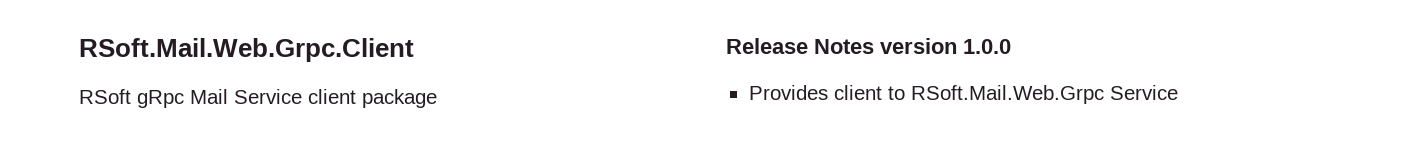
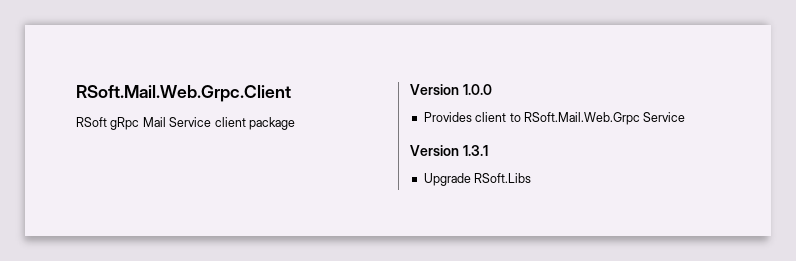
- Release Notes version 1.0.0
+ Version 1.0.0
+ Version 1.3.1
+ Upgrade RSoft.Libs

